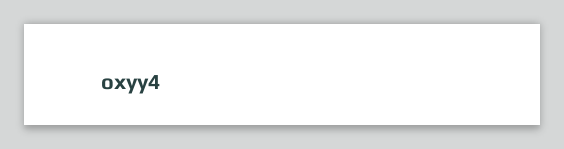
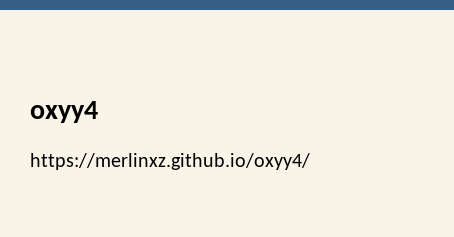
+ https://merlinxz.github.io/oxyy4/

